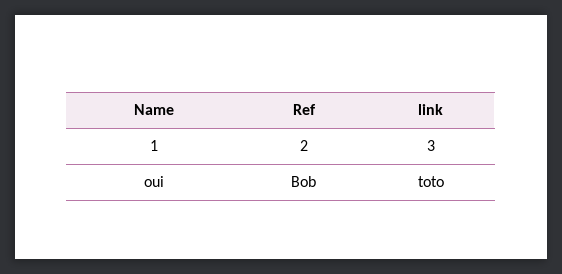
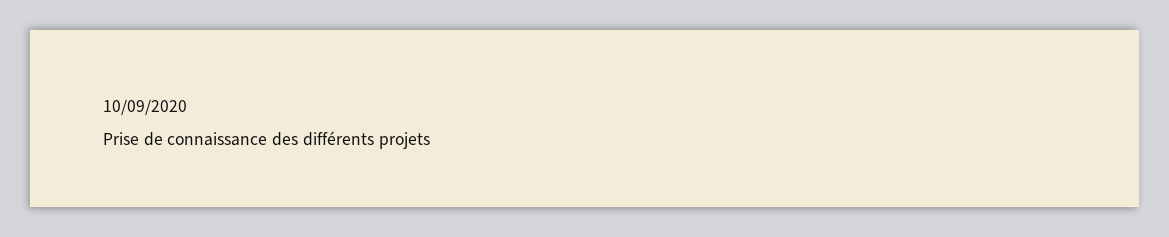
- Name | Ref | link
- 1 | 2 | 3
- oui | Bob | toto
+ 10/09/2020
+ Prise de connaissance des différents projets

